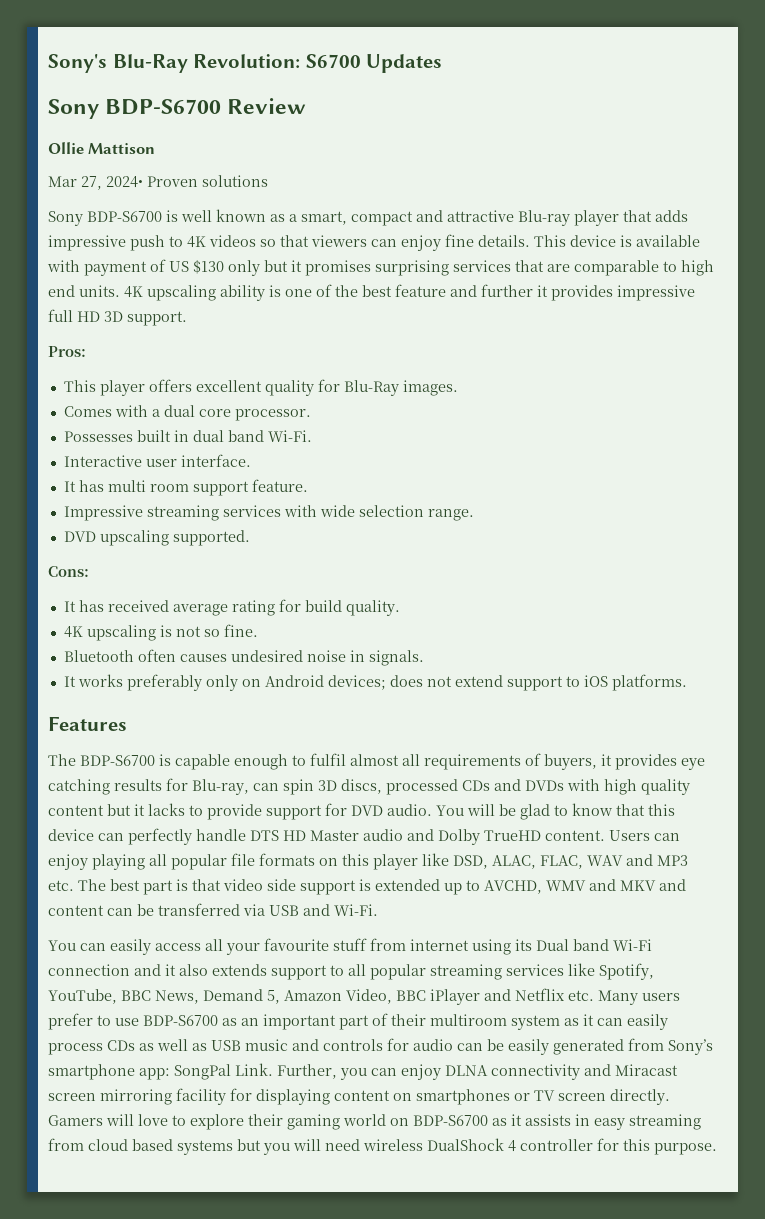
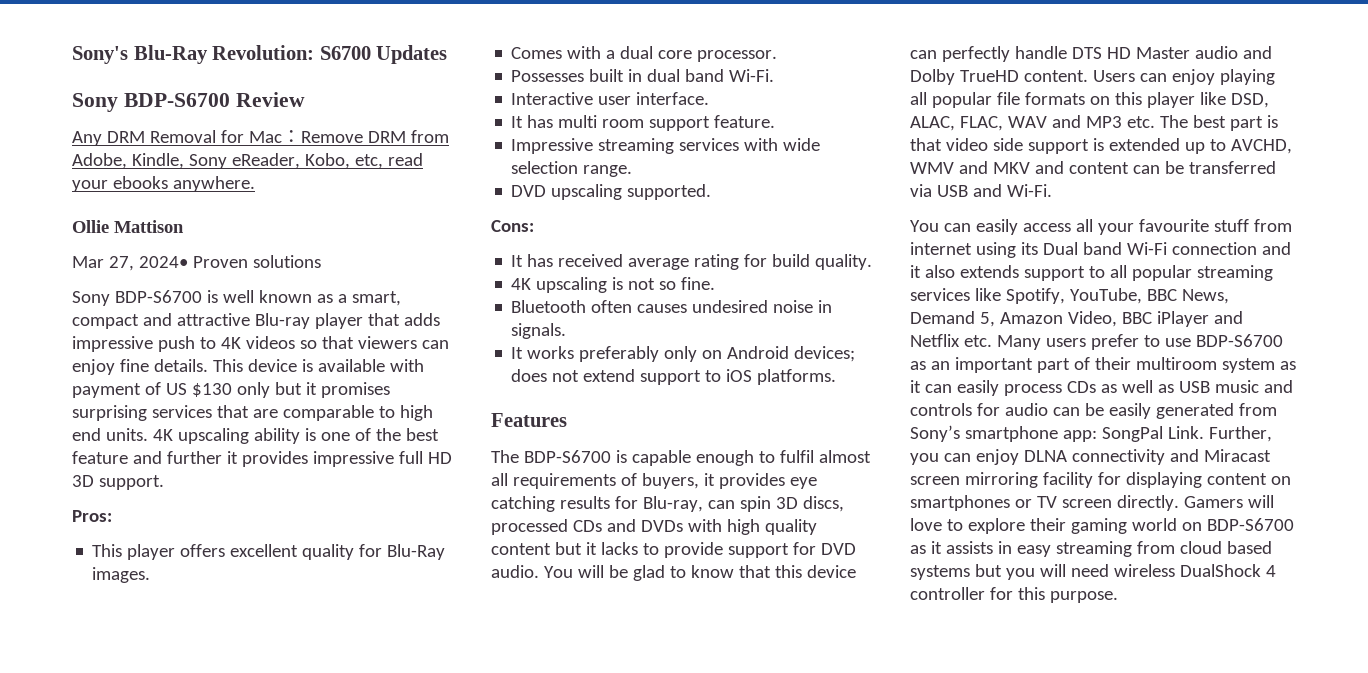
+ Any DRM Removal for Mac：Remove DRM from Adobe, Kindle, Sony eReader, Kobo, etc, read your ebooks anywhere.

